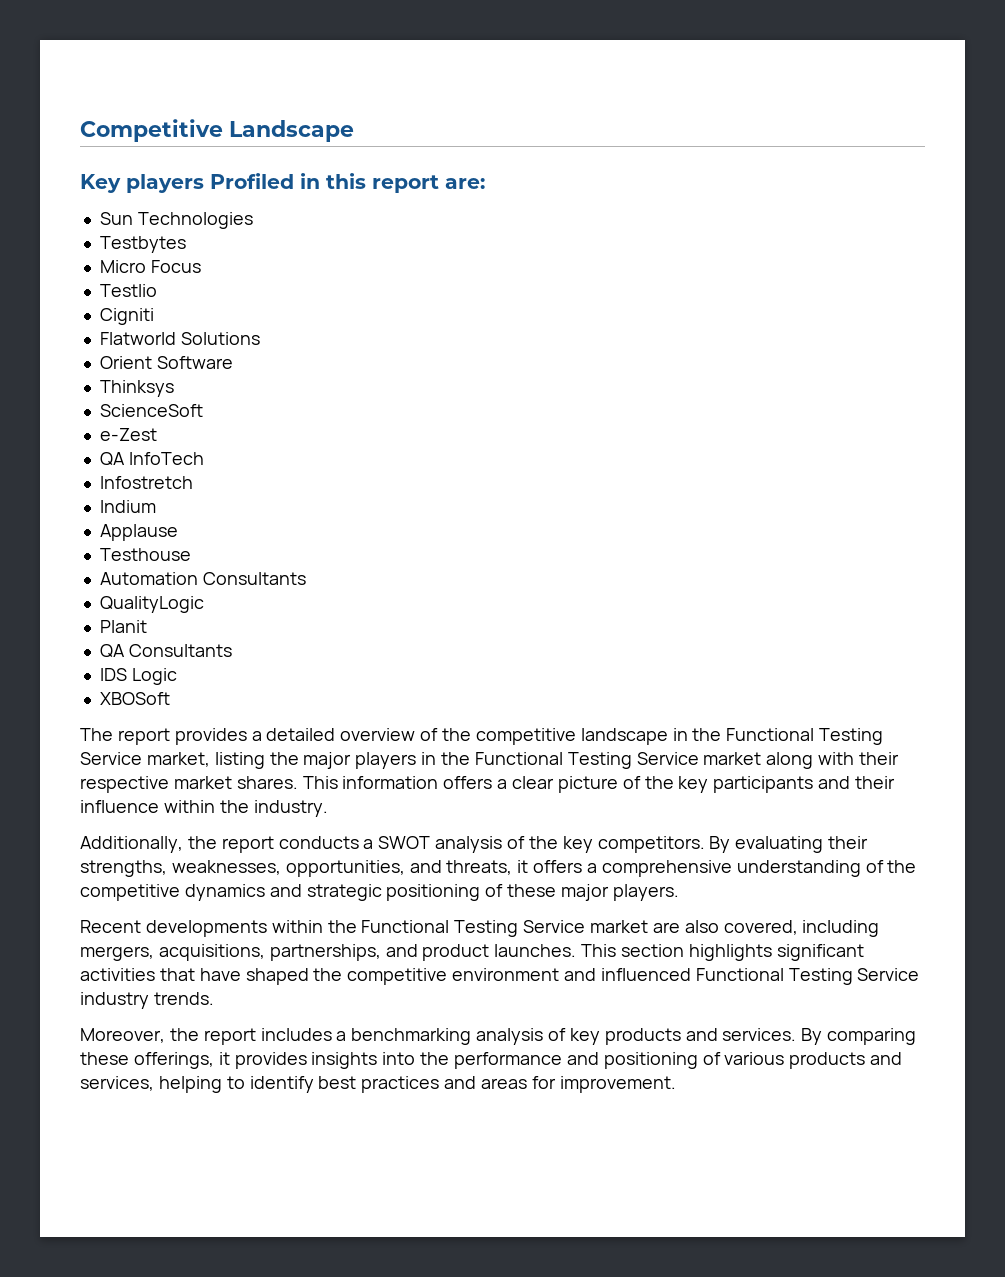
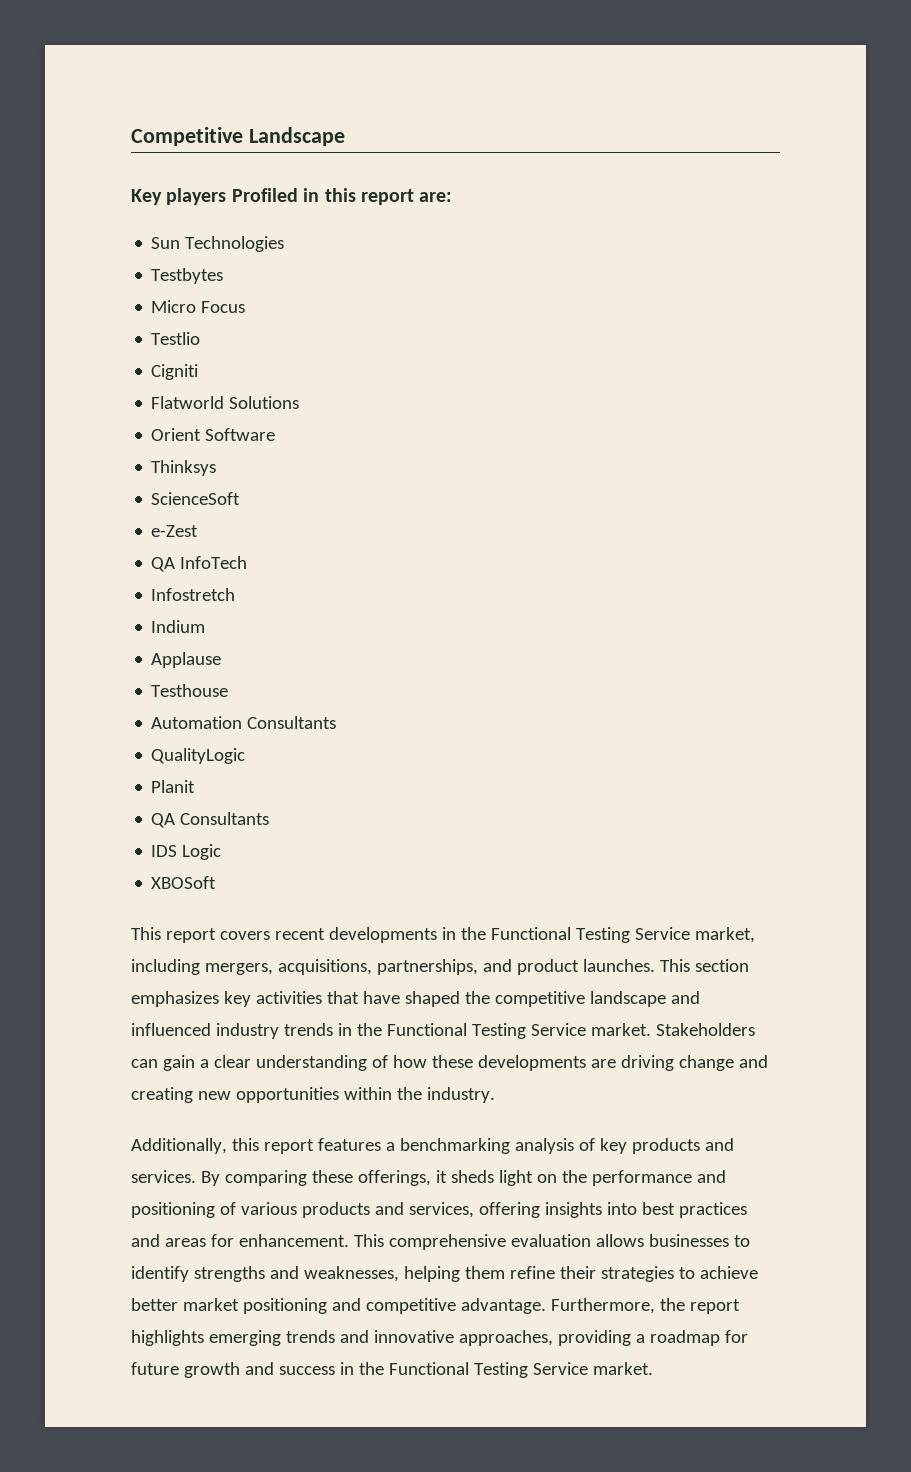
- The report provides a detailed overview of the competitive landscape in the Functional Testing Service market, listing the major players in the Functional Testing Service market along with their respective market shares. This information offers a clear picture of the key participants and their influence within the industry.
- Additionally, the report conducts a SWOT analysis of the key competitors. By evaluating their strengths, weaknesses, opportunities, and threats, it offers a comprehensive understanding of the competitive dynamics and strategic positioning of these major players.
- Recent developments within the Functional Testing Service market are also covered, including mergers, acquisitions, partnerships, and product launches.
+ This report covers recent developments in the Functional Testing Service market, including mergers, acquisitions, partnerships, and product launches.
- This section highlights significant activities that have shaped the competitive environment and influenced Functional Testing Service industry trends.
- Moreover, the report includes a benchmarking analysis of key products and services.
+ This section emphasizes key activities that have shaped the competitive landscape and influenced industry trends in the Functional Testing Service market. Stakeholders can gain a clear understanding of how these developments are driving change and creating new opportunities within the industry.
+ Additionally, this report features a benchmarking analysis of key products and services.
- By comparing these offerings, it provides insights into the performance and positioning of various products and services, helping to identify best practices and areas for improvement.
+ By comparing these offerings, it sheds light on the performance and positioning of various products and services, offering insights into best practices and areas for enhancement. This comprehensive evaluation allows businesses to identify strengths and weaknesses, helping them refine their strategies to achieve better market positioning and competitive advantage. Furthermore, the report highlights emerging trends and innovative approaches, providing a roadmap for future growth and success in the Functional Testing Service market.

